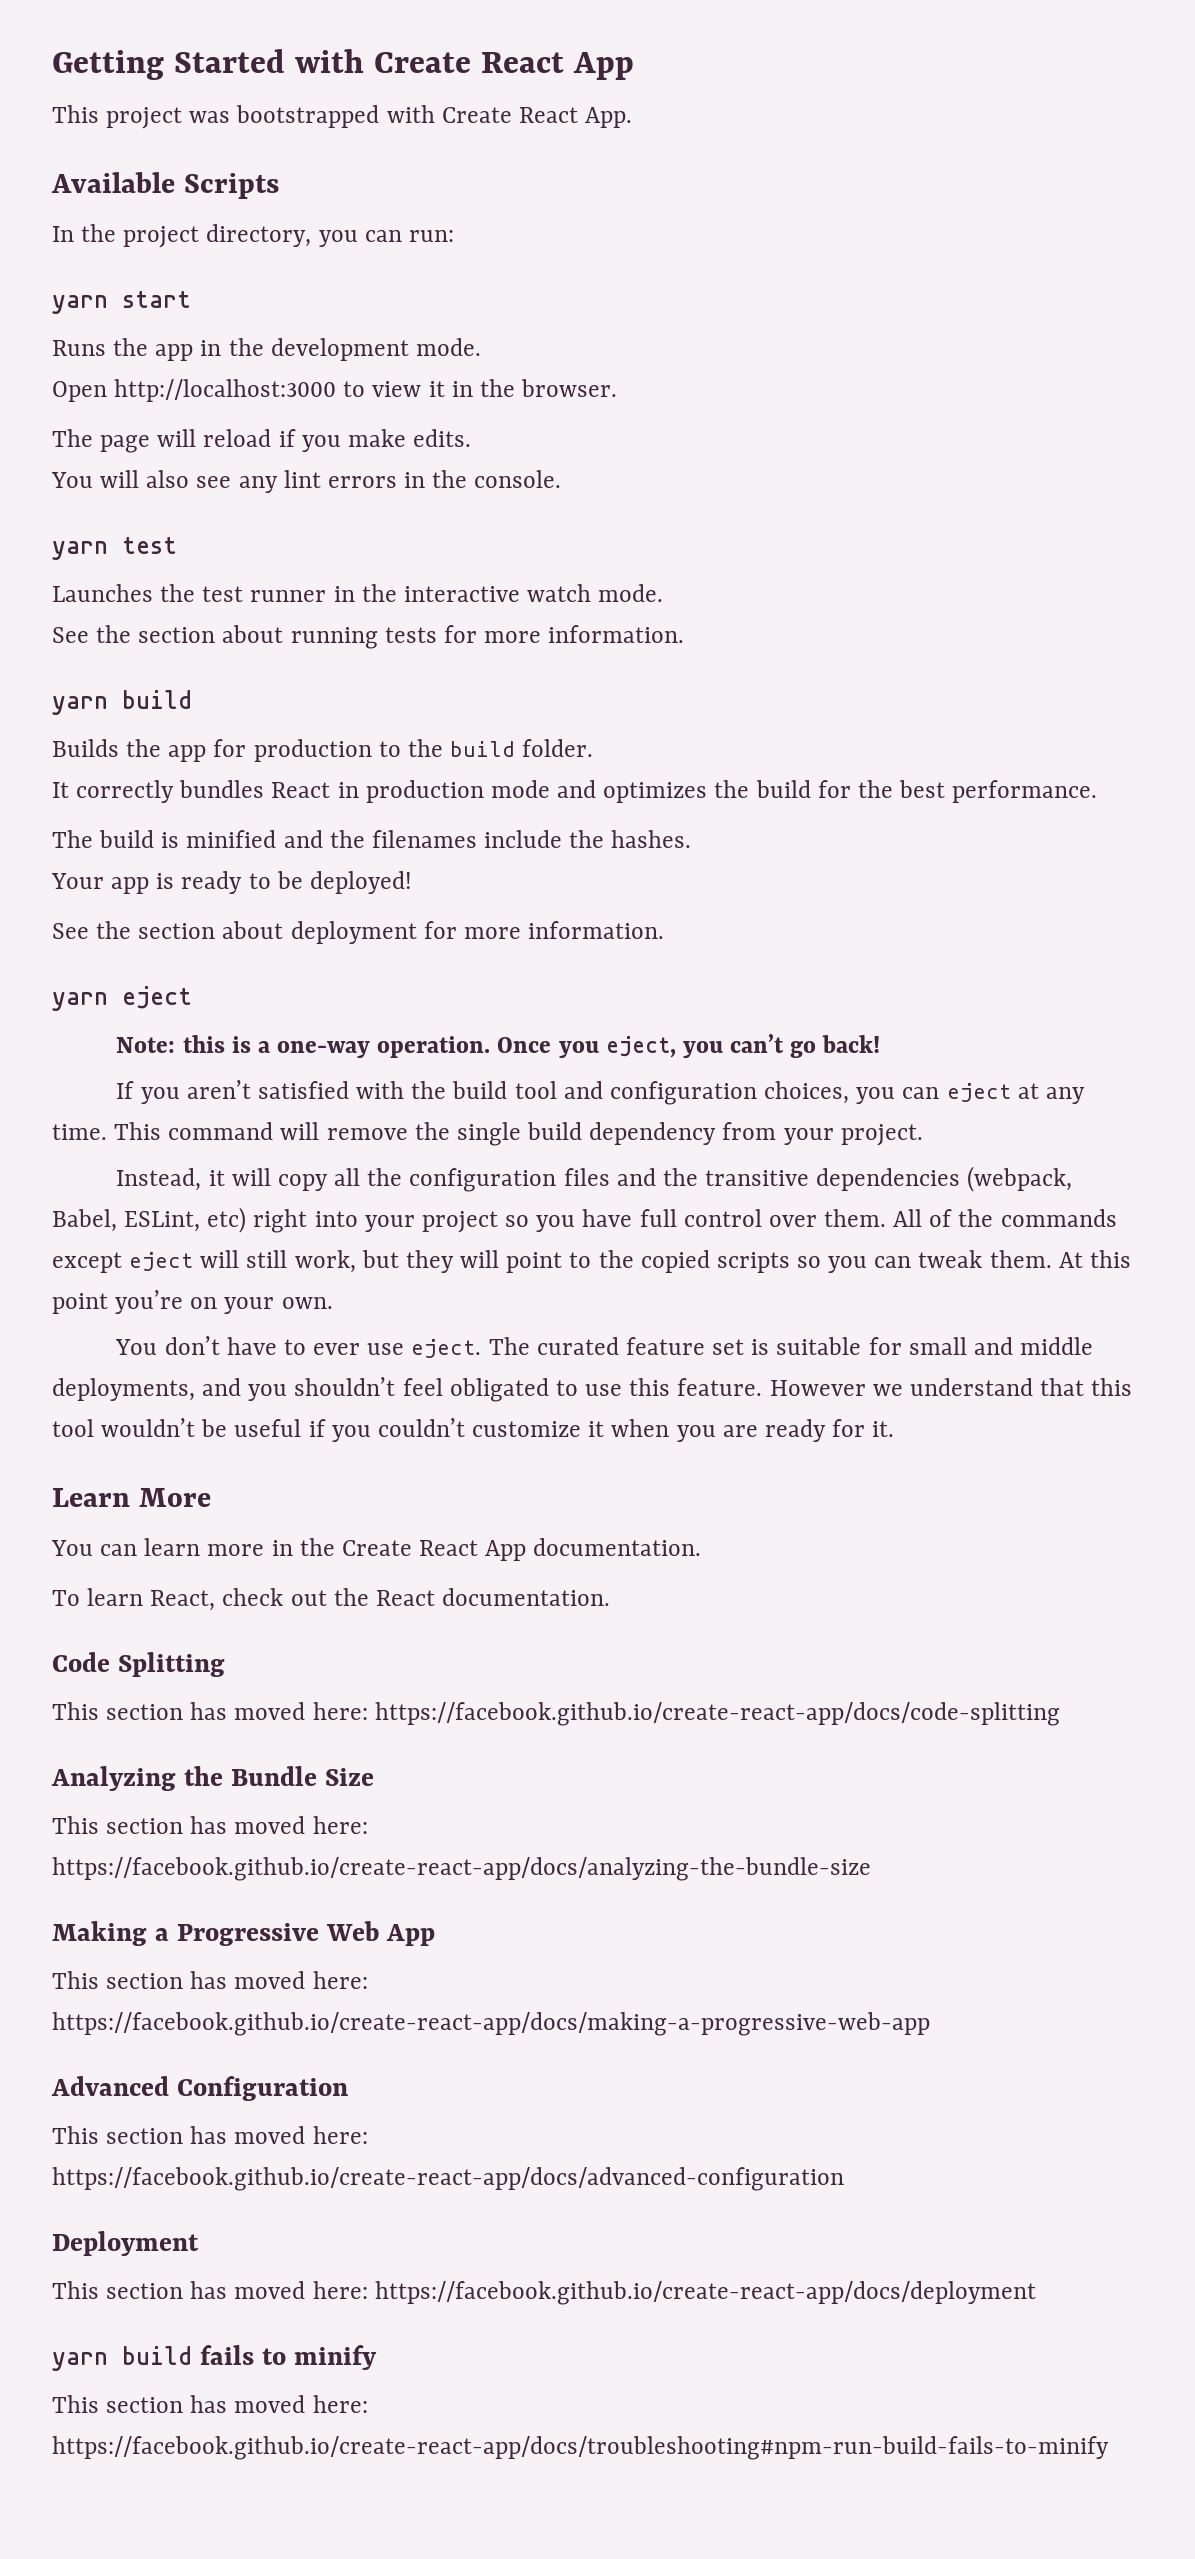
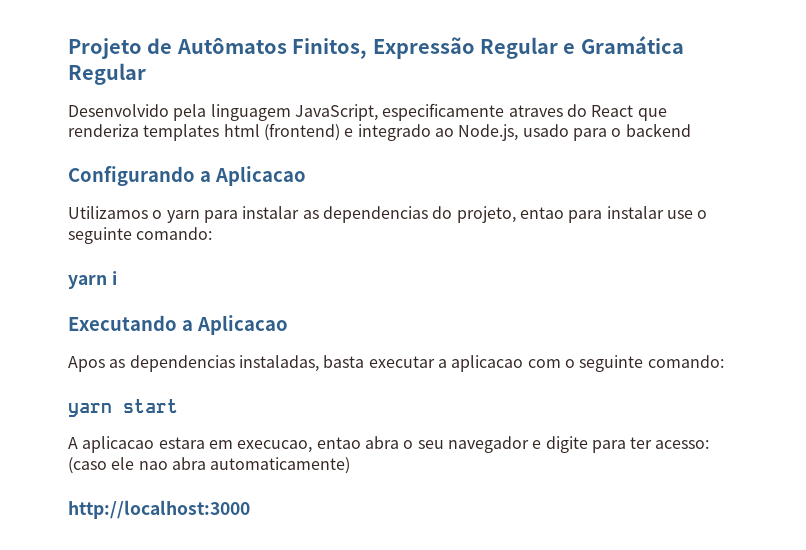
- Getting Started with Create React App
- This project was bootstrapped with Create React App.
- Available Scripts
- In the project directory, you can run:
+ Projeto de Autômatos Finitos, Expressão Regular e Gramática Regular
+ Desenvolvido pela linguagem JavaScript, especificamente atraves do React que renderiza templates html (frontend) e integrado ao Node.js, usado para o backend
+ Configurando a Aplicacao
+ Utilizamos o yarn para instalar as dependencias do projeto, entao para instalar use o seguinte comando:
+ yarn i
+ Executando a Aplicacao
+ Apos as dependencias instaladas, basta executar a aplicacao com o seguinte comando:
  yarn start
- Runs the app in the development mode.
- Open http://localhost:3000 to view it in the browser.
- The page will reload if you make edits.
- You will also see any lint errors in the console.
- yarn test
- Launches the test runner in the interactive watch mode.
- See the section about running tests for more information.
- yarn build
- Builds the app for production to the build folder.
- It correctly bundles React in production mode and optimizes the build for the best performance.
- The build is minified and the filenames include the hashes.
- Your app is ready to be deployed!
- See the section about deployment for more information.
- yarn eject
- Note: this is a one-way operation. Once you eject, you can’t go back!
- If you aren’t satisfied with the build tool and configuration choices, you can eject at any time. This command will remove the single build dependency from your project.
- Instead, it will copy all the configuration files and the transitive dependencies (webpack, Babel, ESLint, etc) right into your project so you have full control over them. All of the commands except eject will still work, but they will point to the copied scripts so you can tweak them. At this point you’re on your own.
- You don’t have to ever use eject. The curated feature set is suitable for small and middle deployments, and you shouldn’t feel obligated to use this feature. However we understand that this tool wouldn’t be useful if you couldn’t customize it when you are ready for it.
- Learn More
- You can learn more in the Create React App documentation.
- To learn React, check out the React documentation.
- Code Splitting
- This section has moved here: https://facebook.github.io/create-react-app/docs/code-splitting
- Analyzing the Bundle Size
- This section has moved here: https://facebook.github.io/create-react-app/docs/analyzing-the-bundle-size
- Making a Progressive Web App
- This section has moved here: https://facebook.github.io/create-react-app/docs/making-a-progressive-web-app
- Advanced Configuration
- This section has moved here: https://facebook.github.io/create-react-app/docs/advanced-configuration
- Deployment
- This section has moved here: https://facebook.github.io/create-react-app/docs/deployment
- yarn build fails to minify
- This section has moved here: https://facebook.github.io/create-react-app/docs/troubleshooting#npm-run-build-fails-to-minify
+ A aplicacao estara em execucao, entao abra o seu navegador e digite para ter acesso: (caso ele nao abra automaticamente)
+ http://localhost:3000

